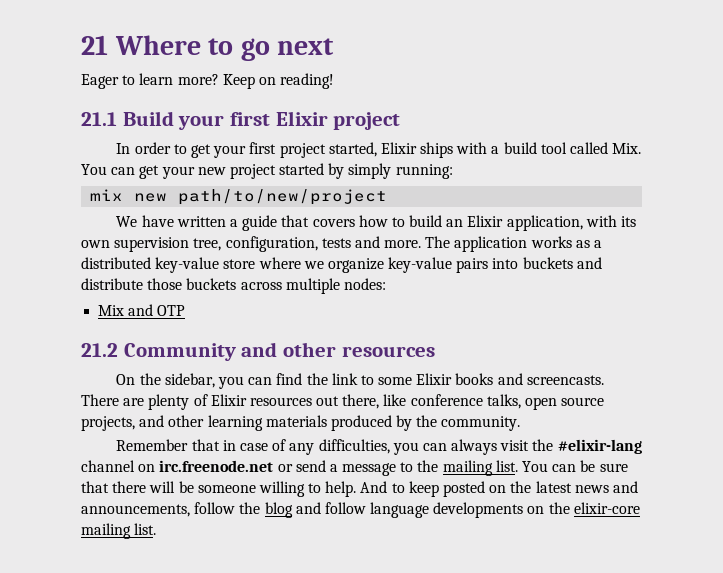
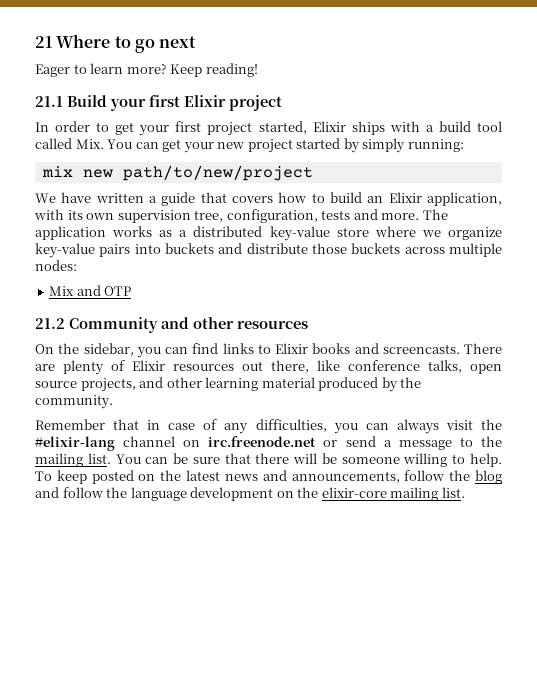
- Keep on reading!
+ Keep reading!
- On the sidebar, you can find the link to some Elixir books and screencasts.
+ On the sidebar, you can find links to Elixir books and screencasts.
- There are plenty of Elixir resources out there, like conference talks, open source projects, and other learning materials produced by the community.
+ There are plenty of Elixir resources out there, like conference talks, open source projects, and other learning material produced by the community.
- And to keep posted on the latest news and announcements, follow the blog and follow language developments on the elixir-core mailing list.
+ To keep posted on the latest news and announcements, follow the blog and follow the language development on the elixir-core mailing list.

